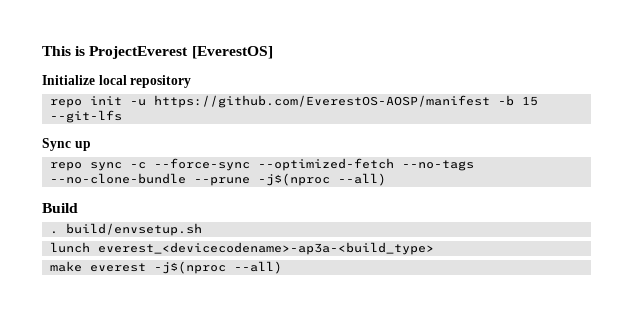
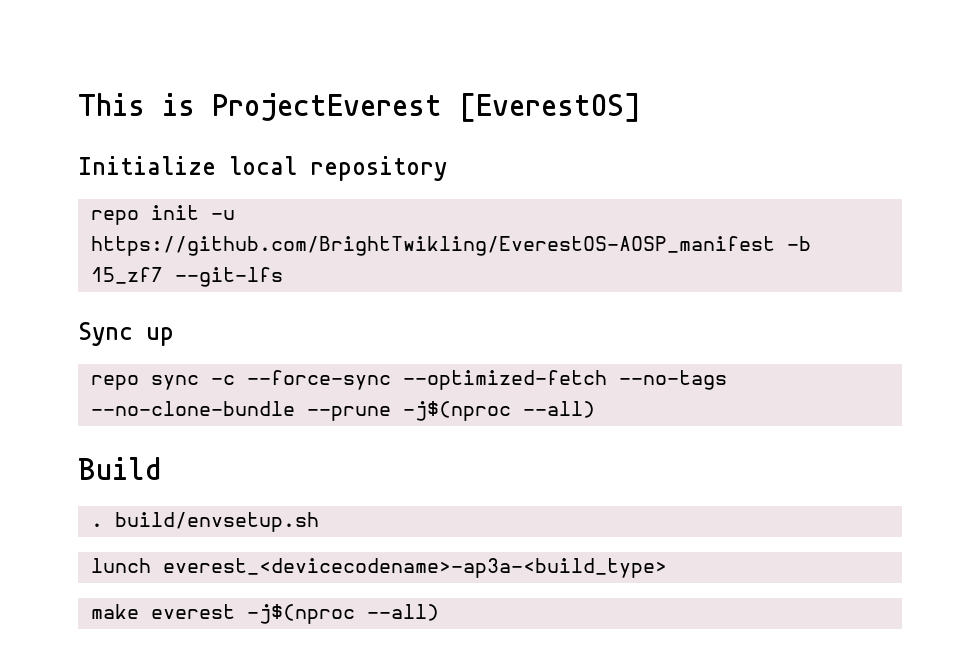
- repo init -u https://github.com/EverestOS-AOSP/manifest -b 15 --git-lfs
+ repo init -u https://github.com/BrightTwikling/EverestOS-AOSP_manifest -b 15_zf7 --git-lfs

